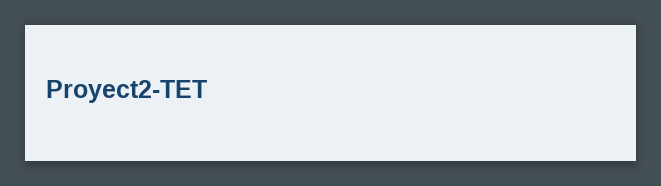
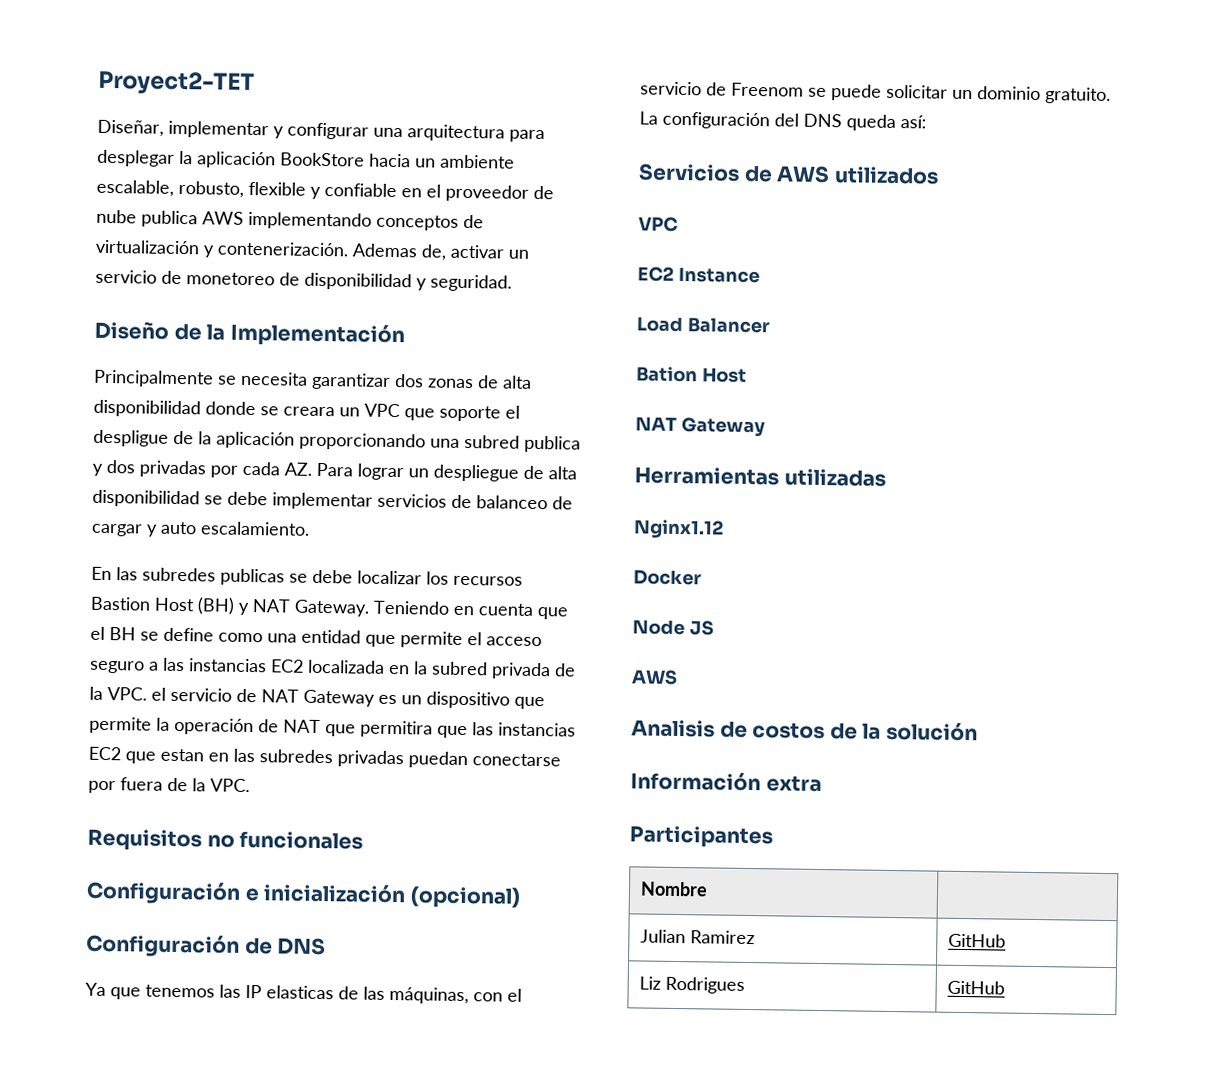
+ Diseñar, implementar y configurar una arquitectura para desplegar la aplicación BookStore hacia un ambiente escalable, robusto, flexible y confiable en el proveedor de nube publica AWS implementando conceptos de virtualización y contenerización. Ademas de, activar un servicio de monetoreo de disponibilidad y seguridad.
+ Diseño de la Implementación
+ Principalmente se necesita garantizar dos zonas de alta disponibilidad donde se creara un VPC que soporte el despligue de la aplicación proporcionando una subred publica y dos privadas por cada AZ. Para lograr un despliegue de alta disponibilidad se debe implementar servicios de balanceo de cargar y auto escalamiento.
+ En las subredes publicas se debe localizar los recursos Bastion Host (BH) y NAT Gateway. Teniendo en cuenta que el BH se define como una entidad que permite el acceso seguro a las instancias EC2 localizada en la subred privada de la VPC. el servicio de NAT Gateway es un dispositivo que permite la operación de NAT que permitira que las instancias EC2 que estan en las subredes privadas puedan conectarse por fuera de la VPC.
+ Requisitos no funcionales
+ Configuración e inicialización (opcional)
+ Configuración de DNS
+ Ya que tenemos las IP elasticas de las máquinas, con el servicio de Freenom se puede solicitar un dominio gratuito. La configuración del DNS queda así:
+ Servicios de AWS utilizados
+ VPC
+ EC2 Instance
+ Load Balancer
+ Bation Host
+ NAT Gateway
+ Herramientas utilizadas
+ Nginx1.12
+ Docker
+ Node JS
+ AWS
+ Analisis de costos de la solución
+ Información extra
+ Participantes
+ Nombre |
+ Julian Ramirez | GitHub
+ Liz Rodrigues | GitHub

